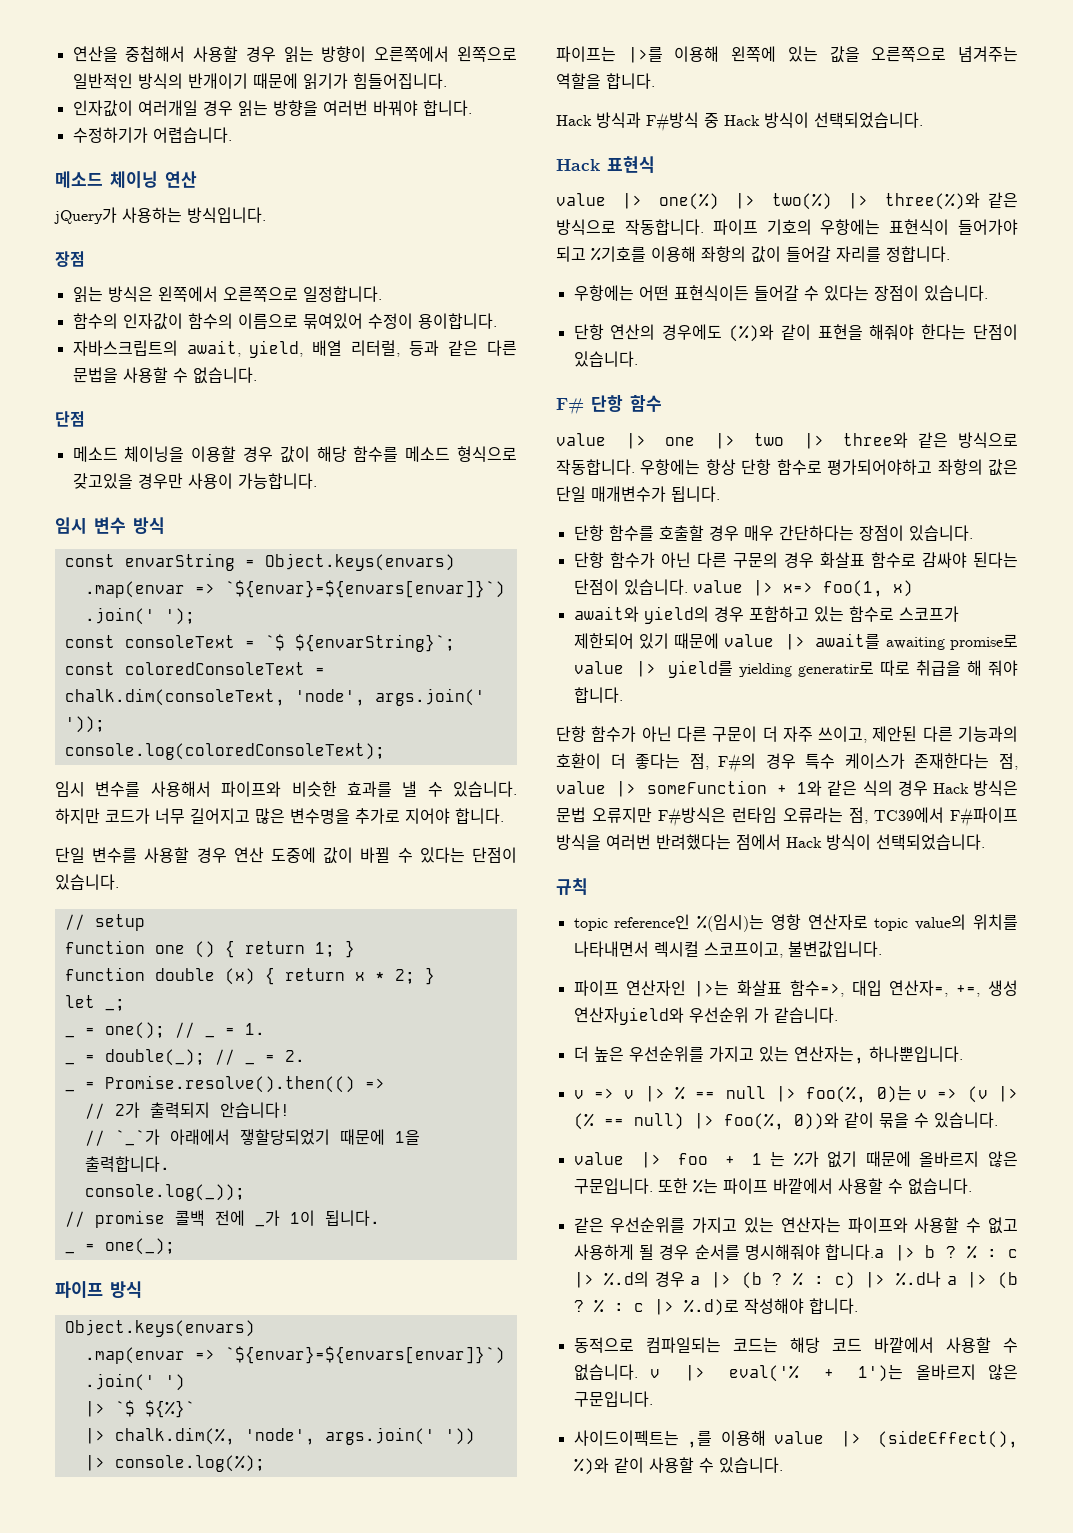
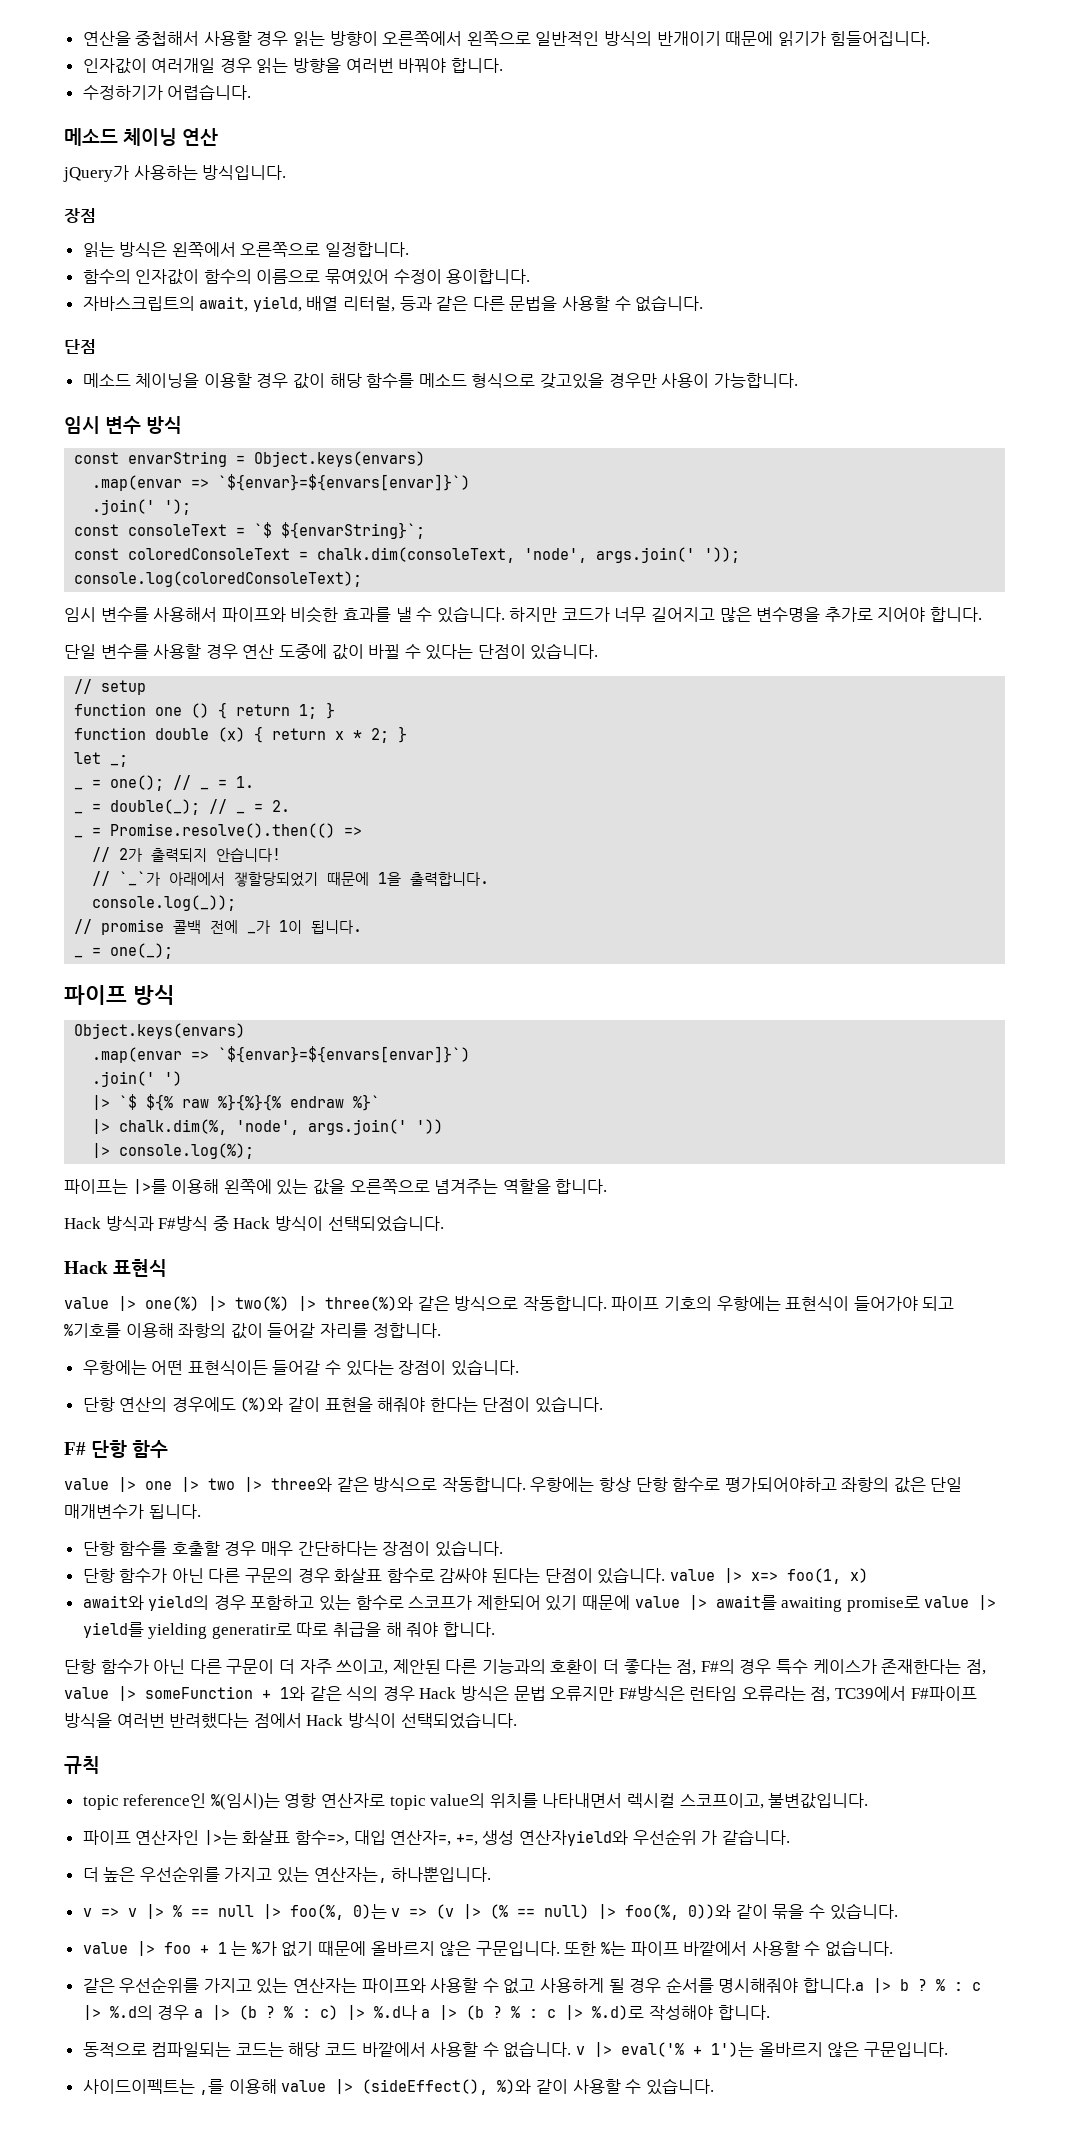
- |> `$ ${%}`
+ |> `$ ${% raw %}{%}{% endraw %}`

